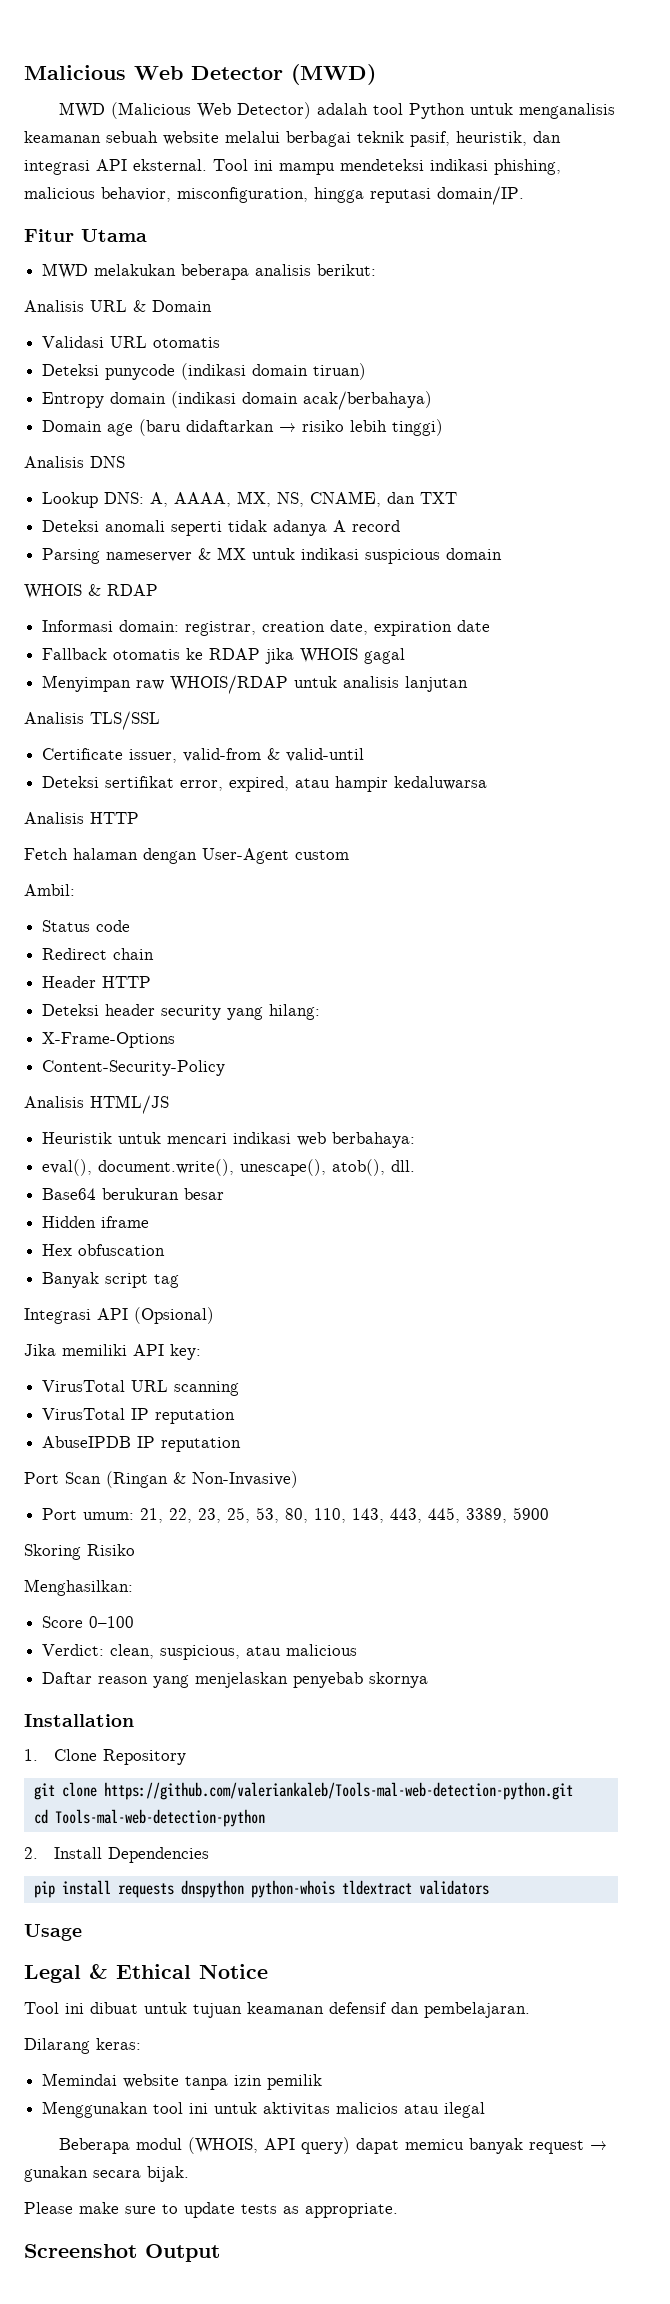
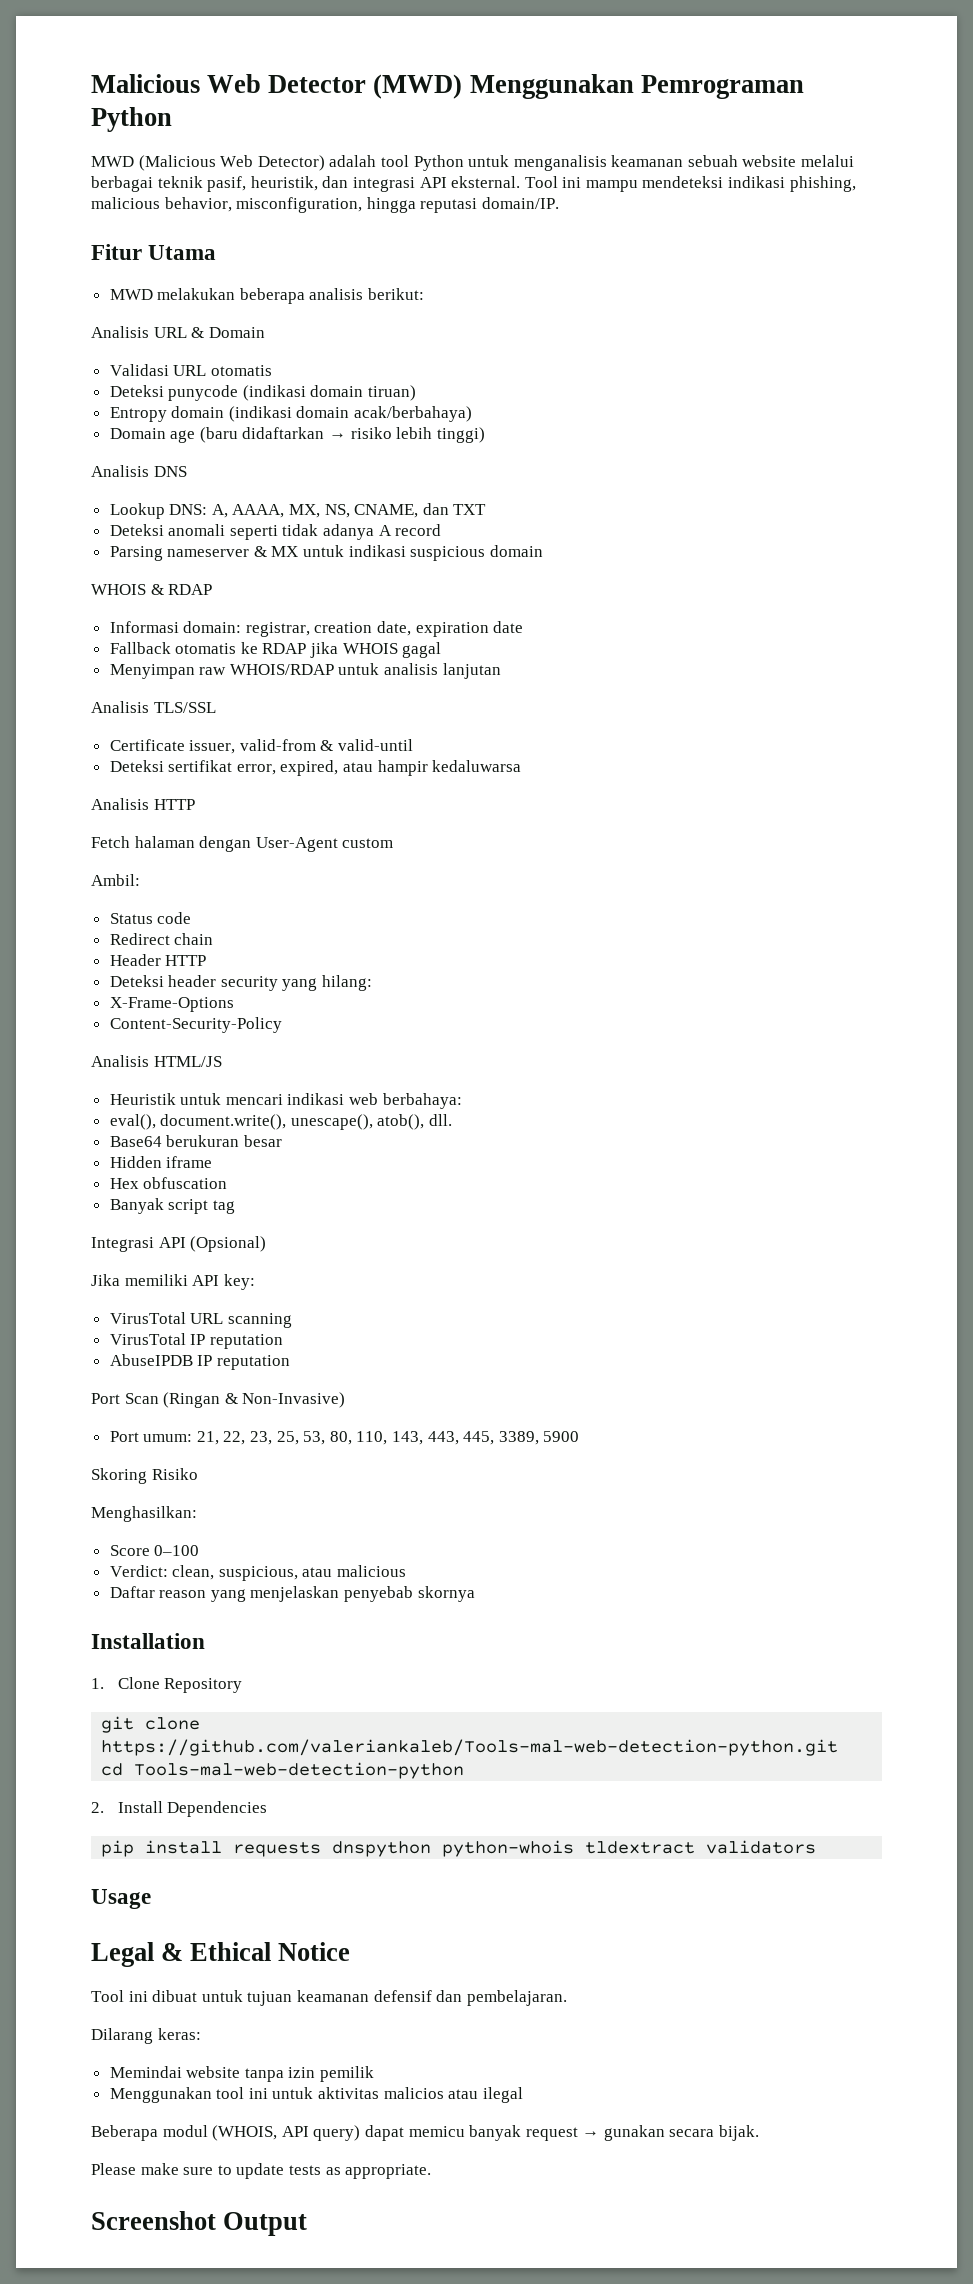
- Malicious Web Detector (MWD)
+ Malicious Web Detector (MWD) Menggunakan Pemrograman Python

